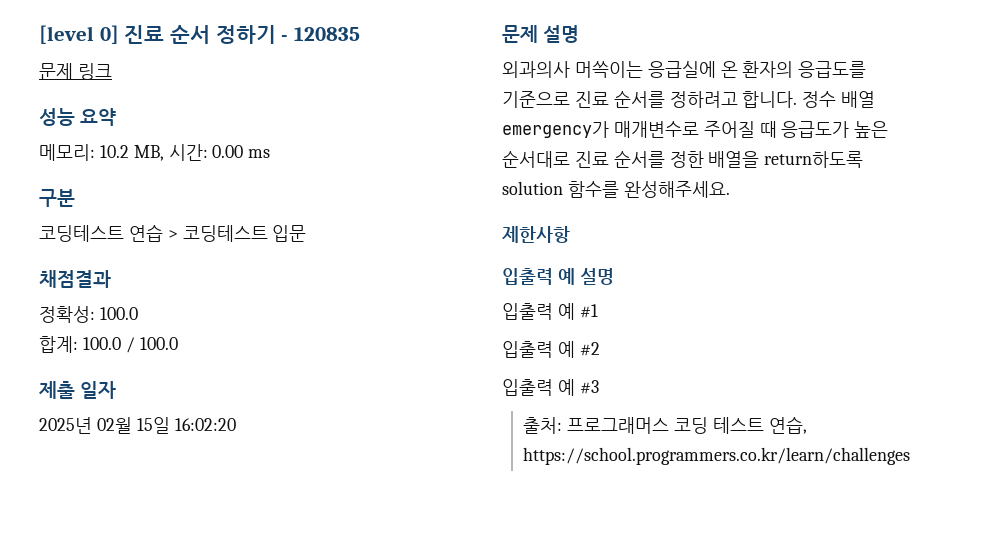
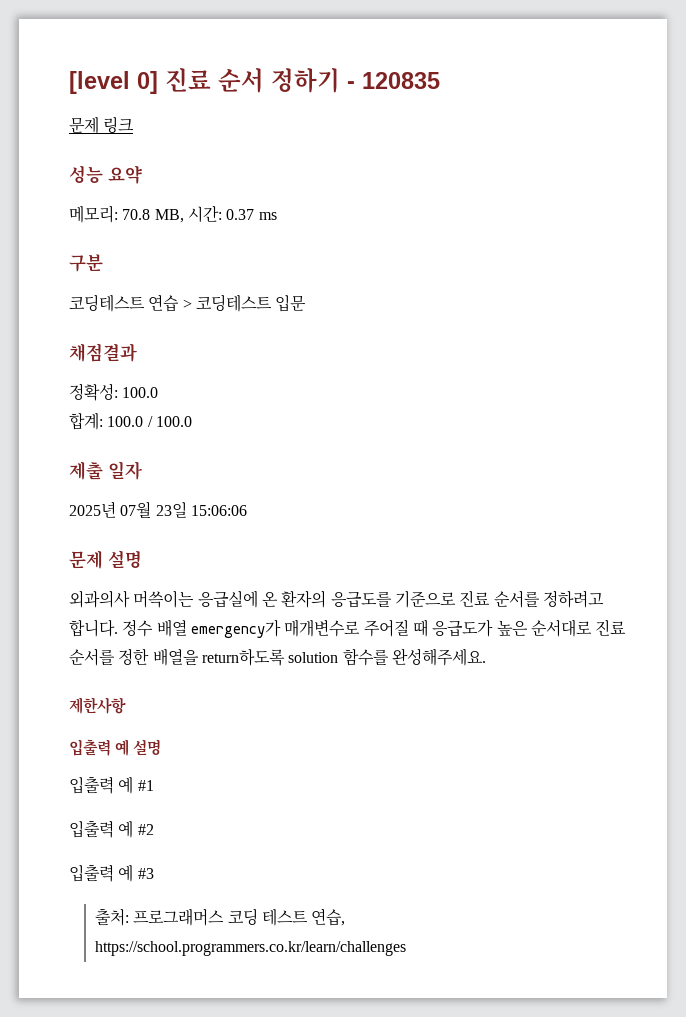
- 메모리: 10.2 MB, 시간: 0.00 ms
+ 메모리: 70.8 MB, 시간: 0.37 ms
- 2025년 02월 15일 16:02:20
+ 2025년 07월 23일 15:06:06

